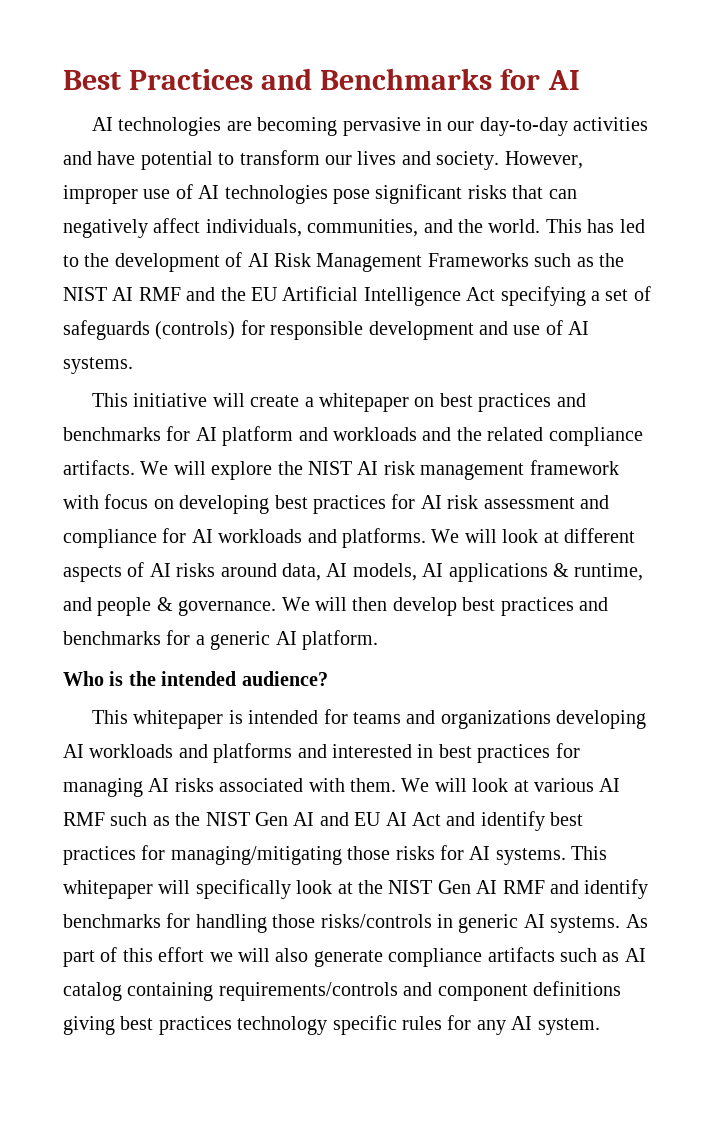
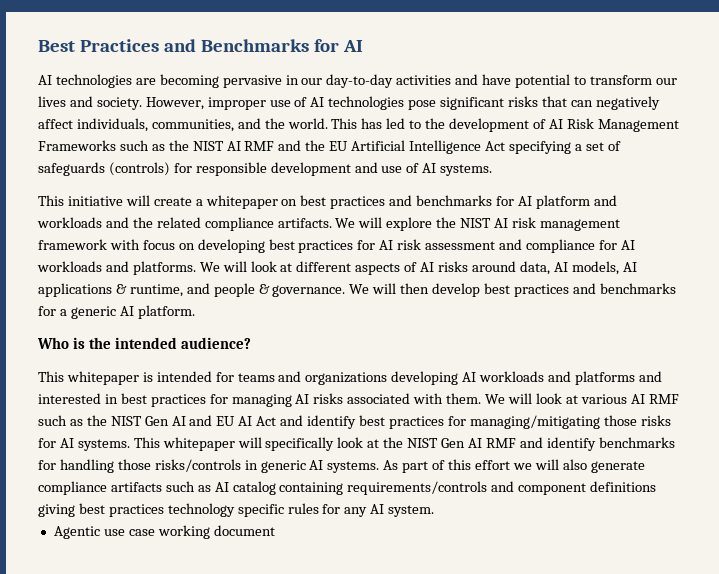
+ Agentic use case working document

